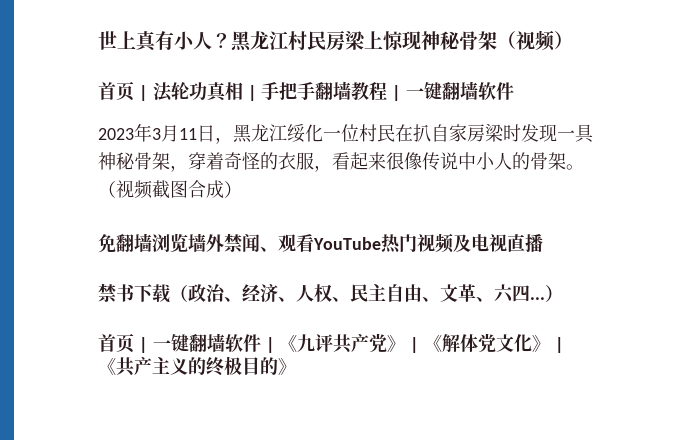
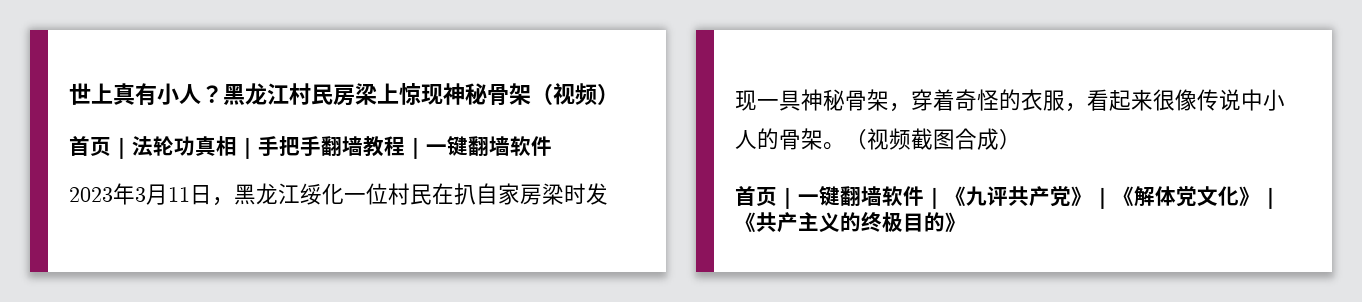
- 免翻墙浏览墙外禁闻、观看YouTube热门视频及电视直播
- 禁书下载（政治、经济、人权、民主自由、文革、六四...）

